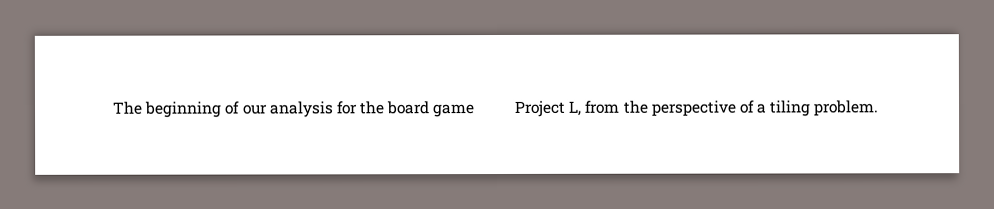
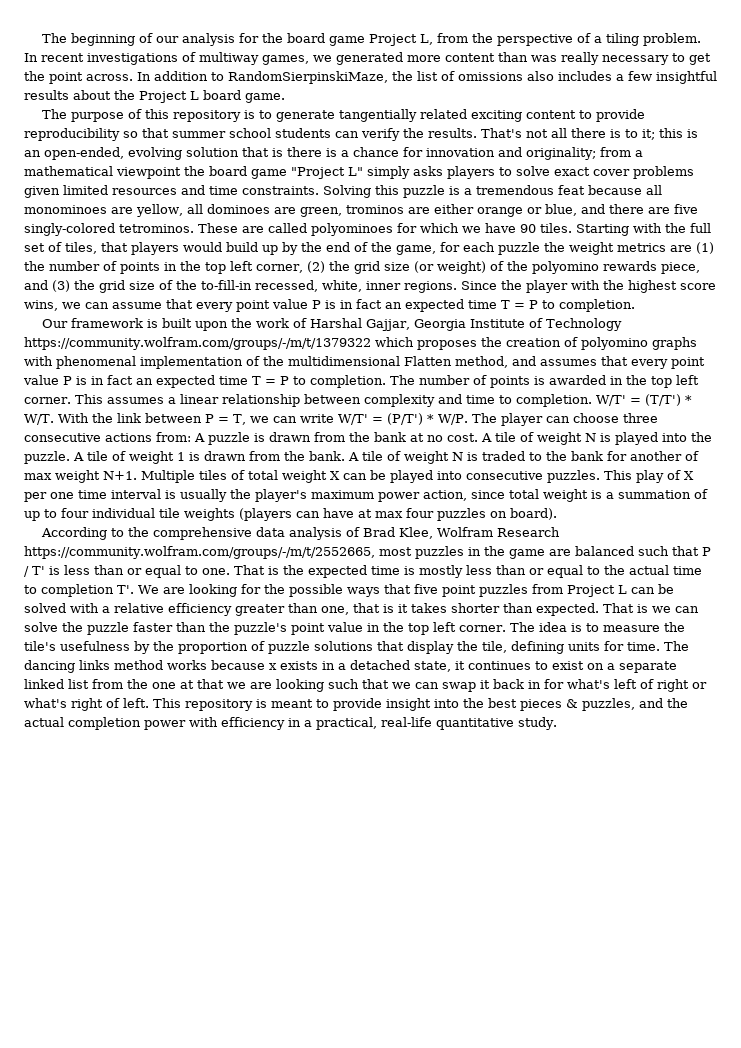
+ In recent investigations of multiway games, we generated more content than was really necessary to get the point across. In addition to RandomSierpinskiMaze, the list of omissions also includes a few insightful results about the Project L board game.
+ The purpose of this repository is to generate tangentially related exciting content to provide reproducibility so that summer school students can verify the results. That's not all there is to it; this is an open-ended, evolving solution that is there is a chance for innovation and originality; from a mathematical viewpoint the board game "Project L" simply asks players to solve exact cover problems given limited resources and time constraints. Solving this puzzle is a tremendous feat because all monominoes are yellow, all dominoes are green, trominos are either orange or blue, and there are five singly-colored tetrominos. These are called polyominoes for which we have 90 tiles. Starting with the full set of tiles, that players would build up by the end of the game, for each puzzle the weight metrics are (1) the number of points in the top left corner, (2) the grid size (or weight) of the polyomino rewards piece, and (3) the grid size of the to-fill-in recessed, white, inner regions. Since the player with the highest score wins, we can assume that every point value P is in fact an expected time T = P to completion.
+ Our framework is built upon the work of Harshal Gajjar, Georgia Institute of Technology https://community.wolfram.com/groups/-/m/t/1379322 which proposes the creation of polyomino graphs with phenomenal implementation of the multidimensional Flatten method, and assumes that every point value P is in fact an expected time T = P to completion. The number of points is awarded in the top left corner. This assumes a linear relationship between complexity and time to completion. W/T' = (T/T') * W/T. With the link between P = T, we can write W/T' = (P/T') * W/P. The player can choose three consecutive actions from: A puzzle is drawn from the bank at no cost. A tile of weight N is played into the puzzle. A tile of weight 1 is drawn from the bank. A tile of weight N is traded to the bank for another of max weight N+1. Multiple tiles of total weight X can be played into consecutive puzzles. This play of X per one time interval is usually the player's maximum power action, since total weight is a summation of up to four individual tile weights (players can have at max four puzzles on board).
+ According to the comprehensive data analysis of Brad Klee, Wolfram Research https://community.wolfram.com/groups/-/m/t/2552665, most puzzles in the game are balanced such that P / T' is less than or equal to one. That is the expected time is mostly less than or equal to the actual time to completion T'. We are looking for the possible ways that five point puzzles from Project L can be solved with a relative efficiency greater than one, that is it takes shorter than expected. That is we can solve the puzzle faster than the puzzle's point value in the top left corner. The idea is to measure the tile's usefulness by the proportion of puzzle solutions that display the tile, defining units for time. The dancing links method works because x exists in a detached state, it continues to exist on a separate linked list from the one at that we are looking such that we can swap it back in for what's left of right or what's right of left. This repository is meant to provide insight into the best pieces & puzzles, and the actual completion power with efficiency in a practical, real-life quantitative study.

